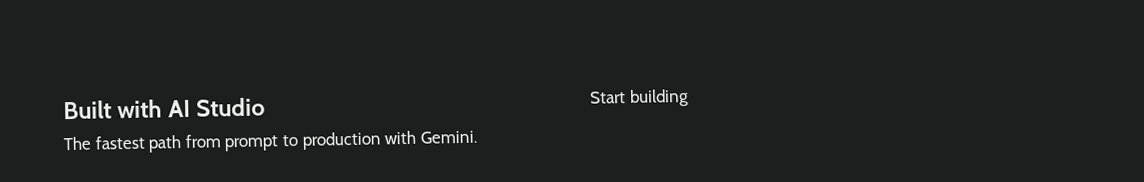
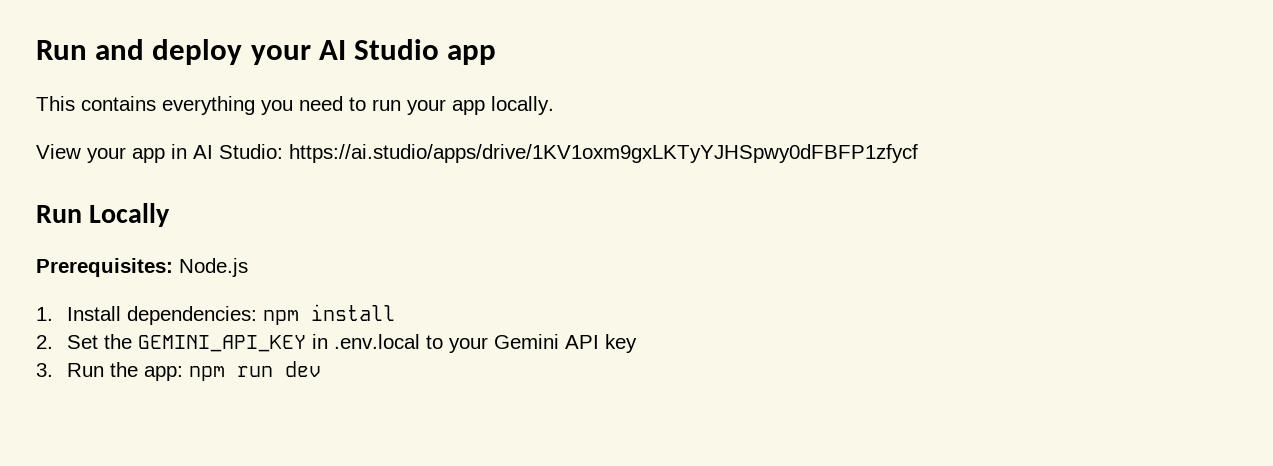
- Built with AI Studio
- The fastest path from prompt to production with Gemini.
- Start building
+ Run and deploy your AI Studio app
+ This contains everything you need to run your app locally.
+ View your app in AI Studio: https://ai.studio/apps/drive/1KV1oxm9gxLKTyYJHSpwy0dFBFP1zfycf
+ Run Locally
+ Prerequisites: Node.js
+ 1. Install dependencies: npm install
+ 2. Set the GEMINI_API_KEY in .env.local to your Gemini API key
+ 3. Run the app: npm run dev

